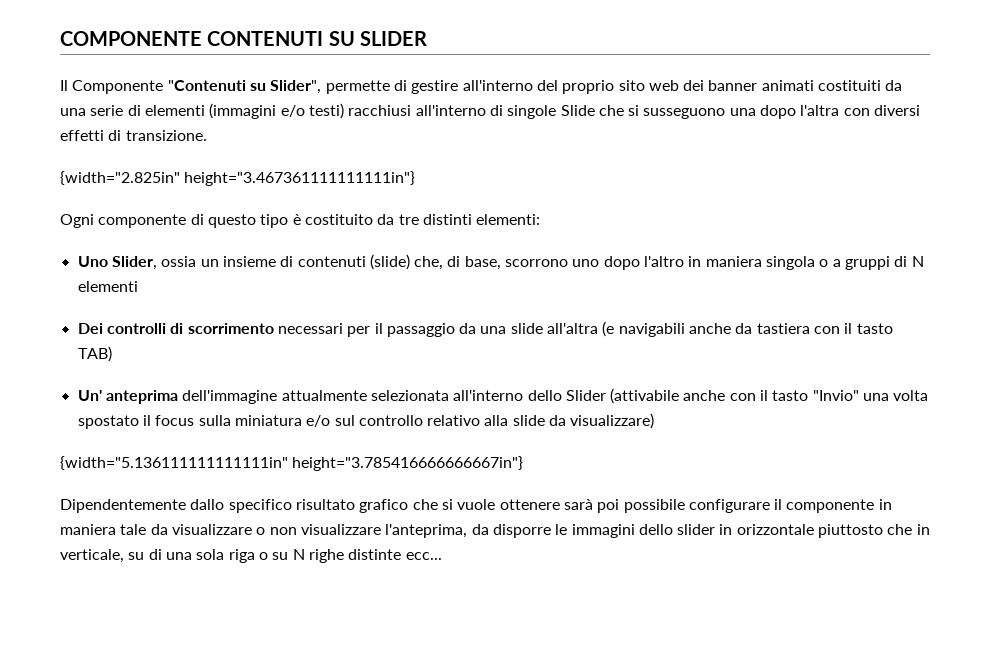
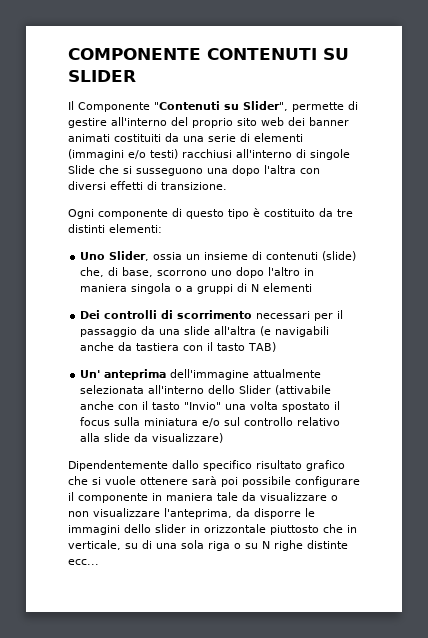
- {width="2.825in" height="3.467361111111111in"}
- {width="5.136111111111111in" height="3.785416666666667in"}

